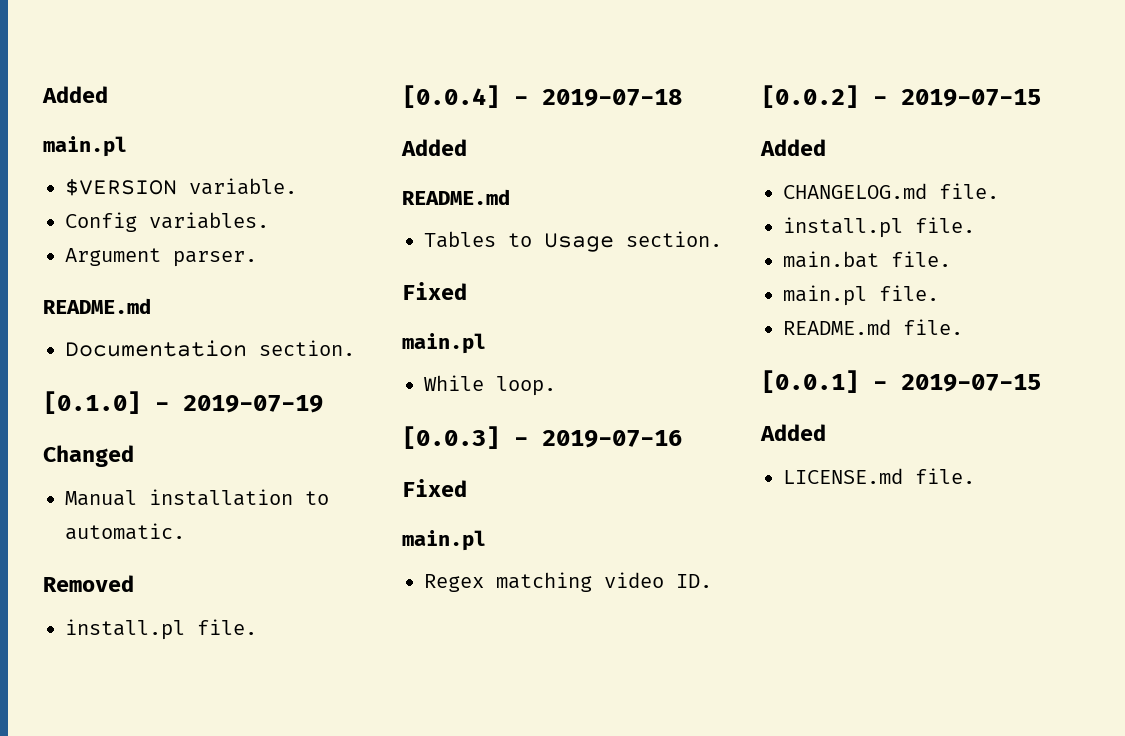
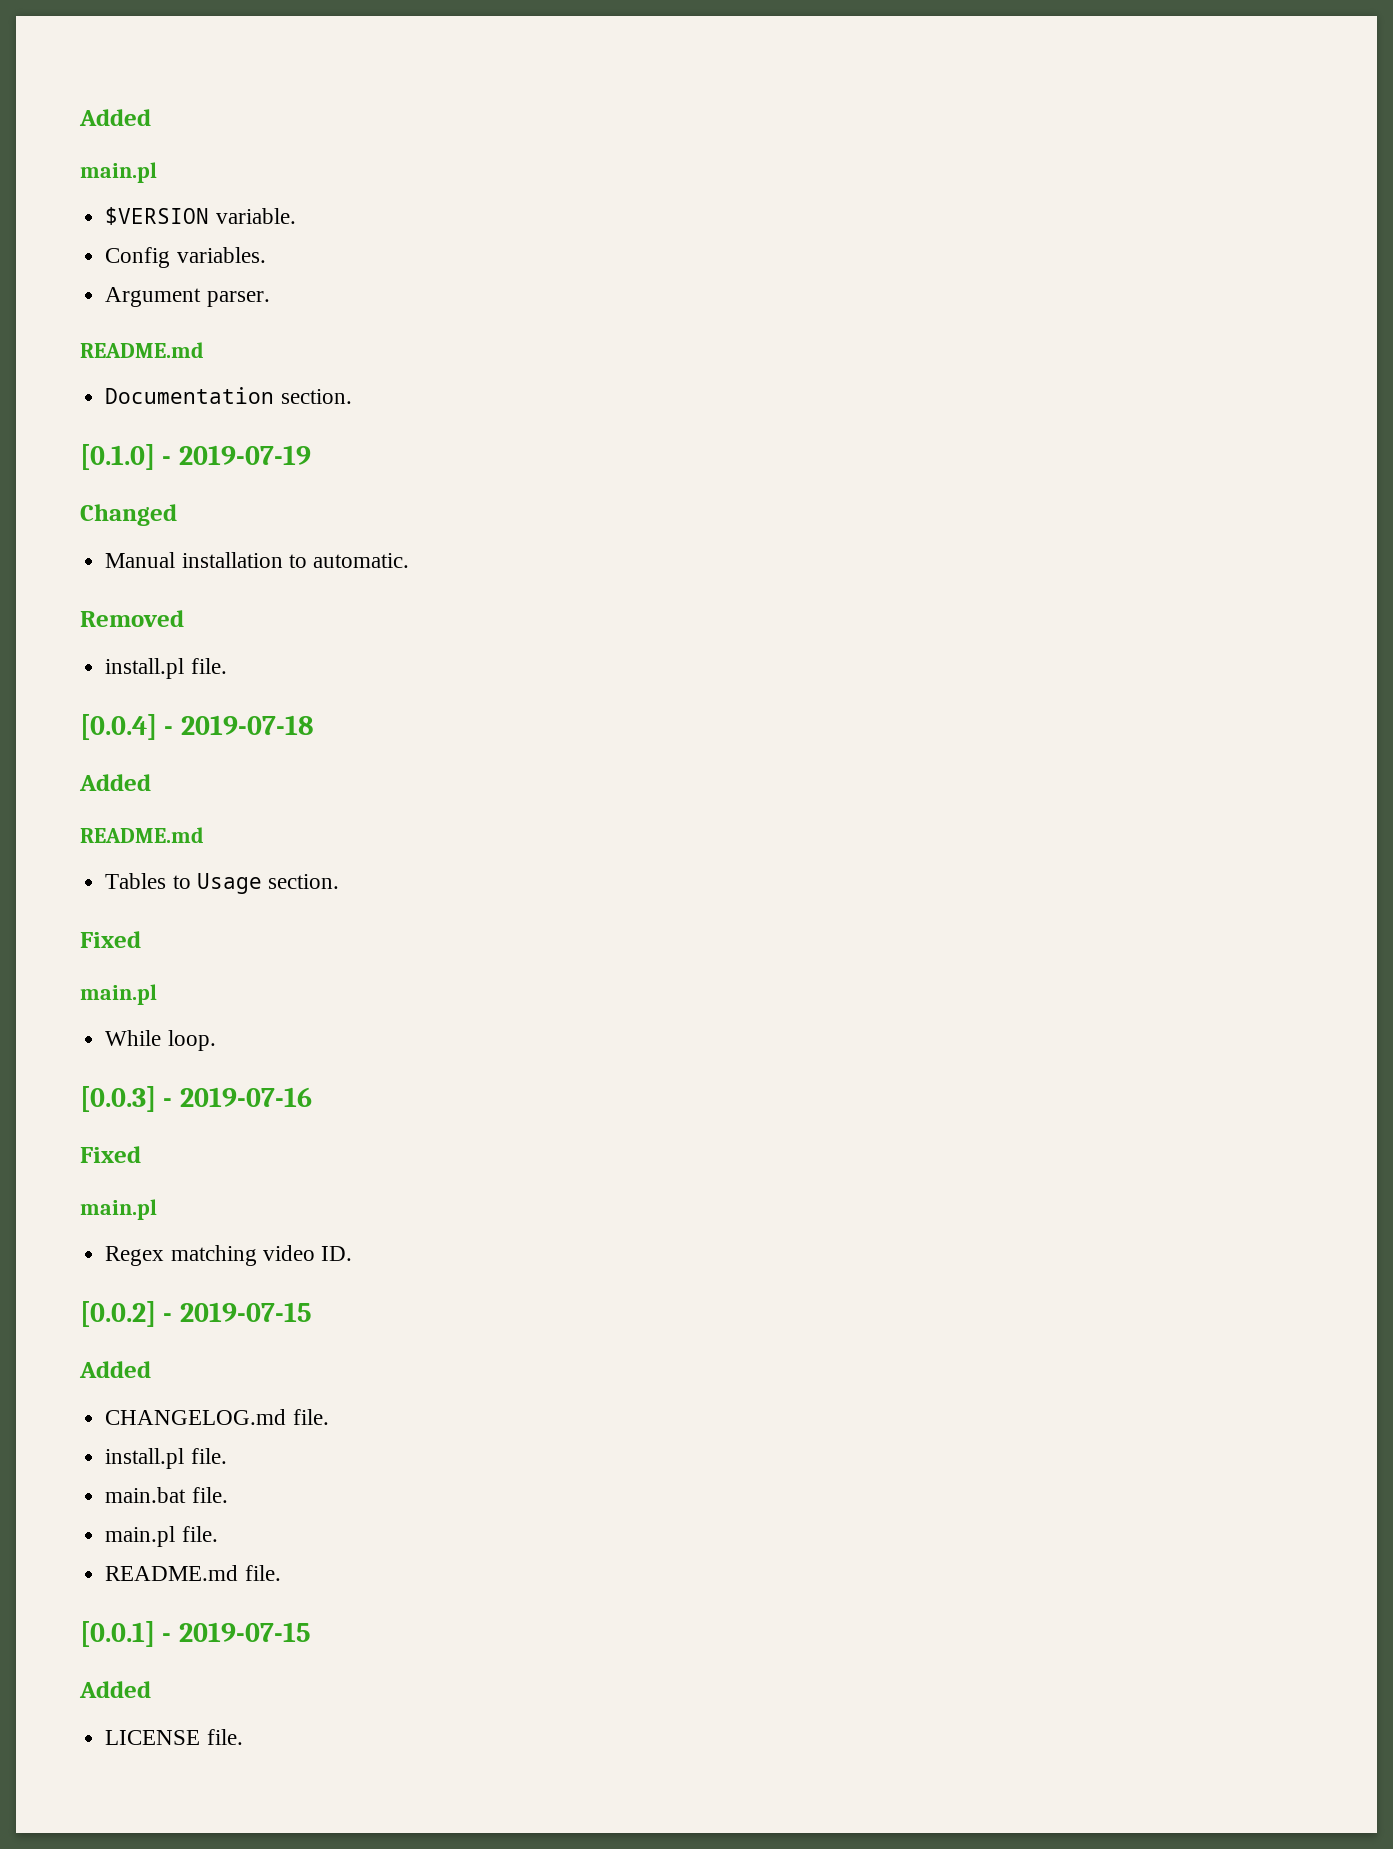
- LICENSE.md file.
+ LICENSE file.

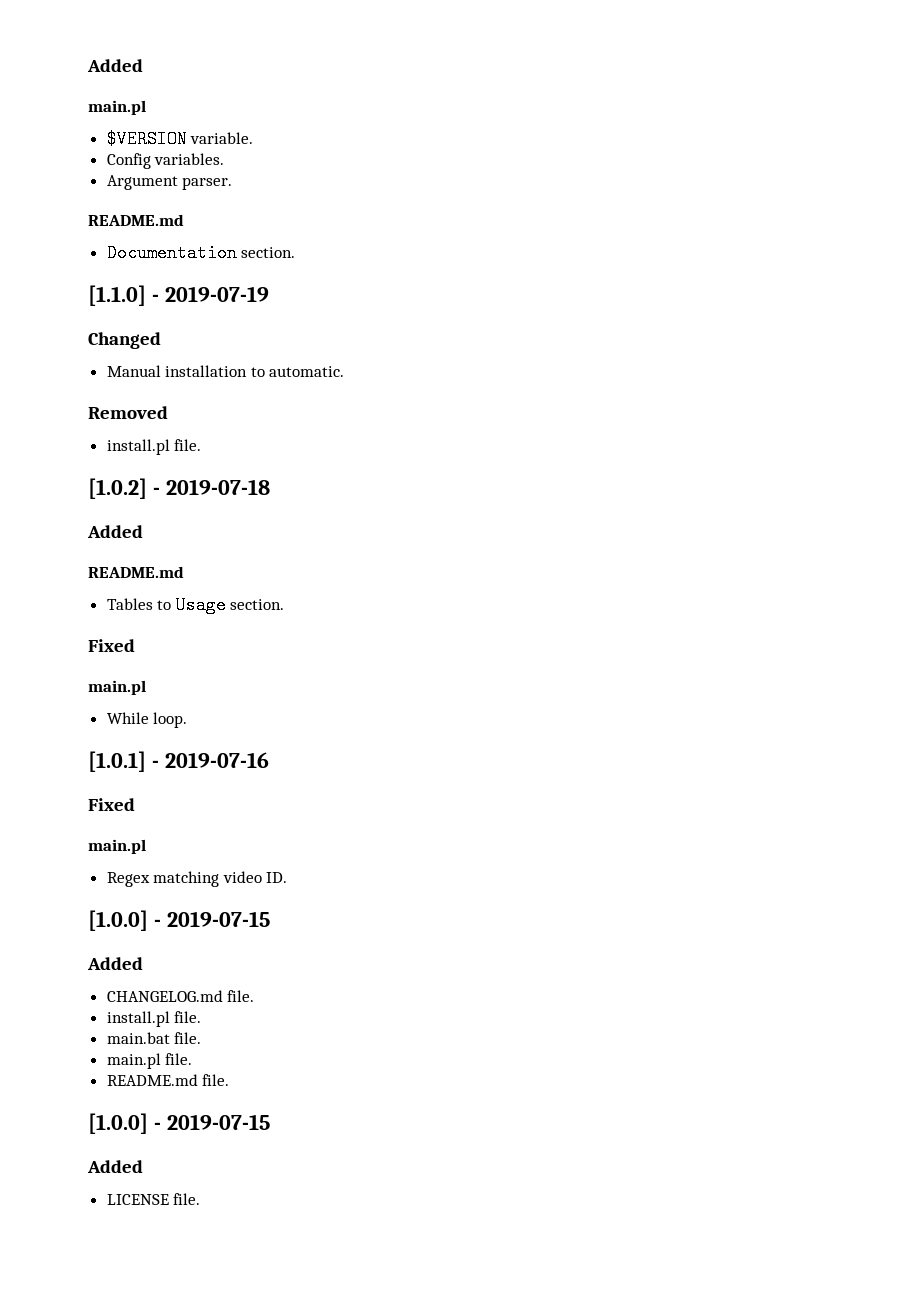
- [0.1.0] - 2019-07-19
+ [1.1.0] - 2019-07-19
- [0.0.4] - 2019-07-18
+ [1.0.2] - 2019-07-18
- [0.0.3] - 2019-07-16
+ [1.0.1] - 2019-07-16
  Regex matching video ID.
- [0.0.2] - 2019-07-15
+ [1.0.0] - 2019-07-15
  README.md file.
- [0.0.1] - 2019-07-15
+ [1.0.0] - 2019-07-15

